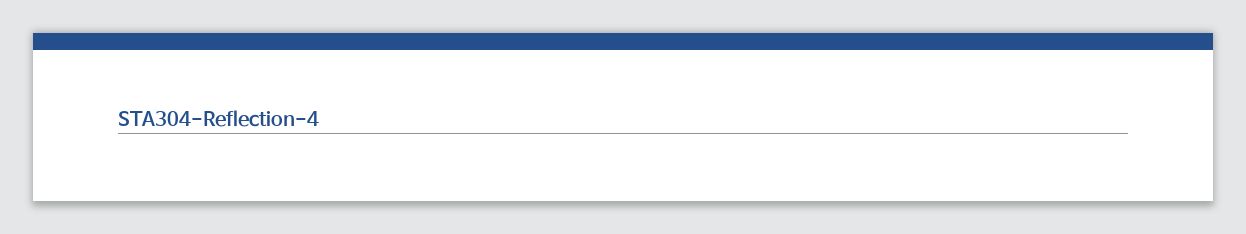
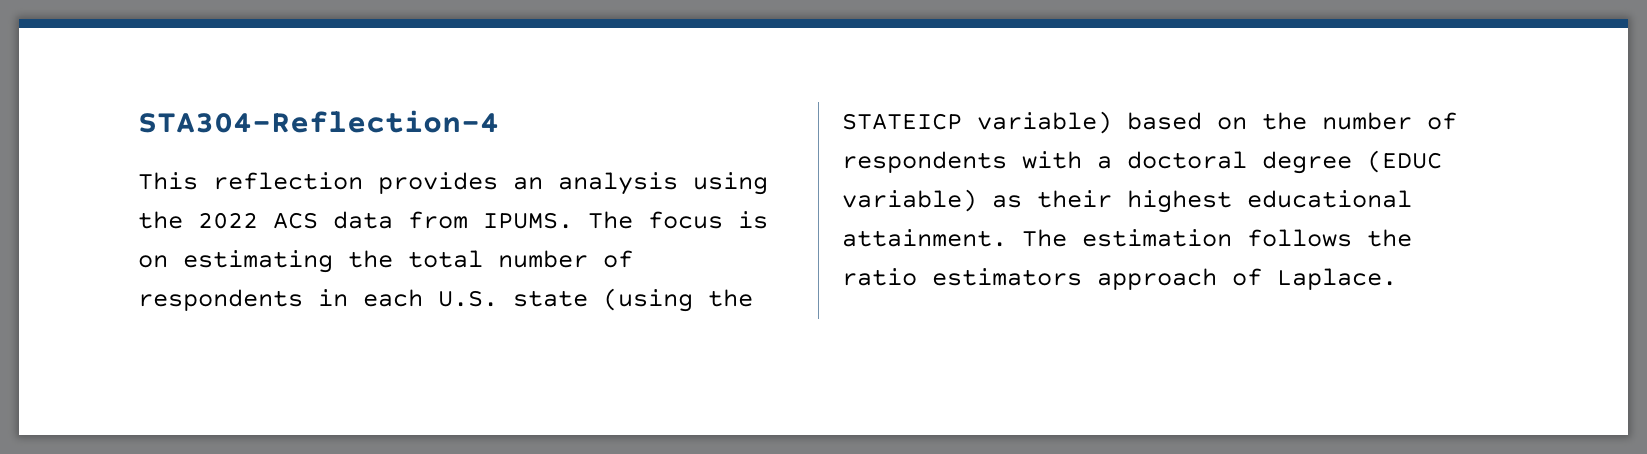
+ This reflection provides an analysis using the 2022 ACS data from IPUMS. The focus is on estimating the total number of respondents in each U.S. state (using the STATEICP variable) based on the number of respondents with a doctoral degree (EDUC variable) as their highest educational attainment. The estimation follows the ratio estimators approach of Laplace.

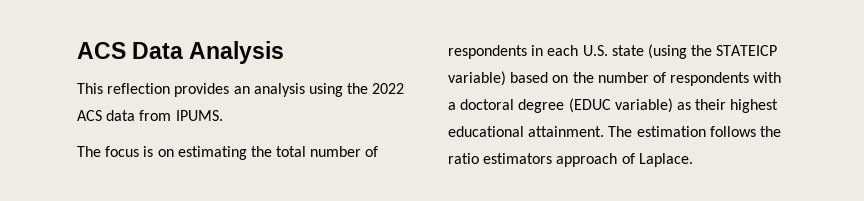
- STA304-Reflection-4
+ ACS Data Analysis
- This reflection provides an analysis using the 2022 ACS data from IPUMS. The focus is on estimating the total number of respondents in each U.S. state (using the STATEICP variable) based on the number of respondents with a doctoral degree (EDUC variable) as their highest educational attainment.
+ This reflection provides an analysis using the 2022 ACS data from IPUMS.
+ The focus is on estimating the total number of respondents in each U.S. state (using the STATEICP variable) based on the number of respondents with a doctoral degree (EDUC variable) as their highest educational attainment.

